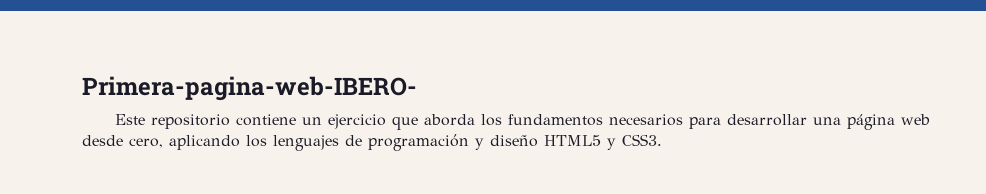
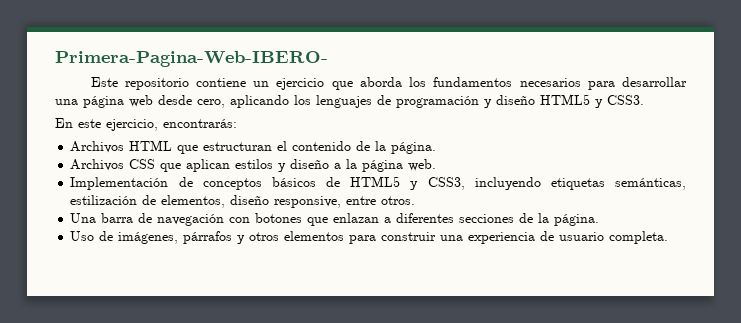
- Primera-pagina-web-IBERO-
+ Primera-Pagina-Web-IBERO-
+ En este ejercicio, encontrarás:
+ Archivos HTML que estructuran el contenido de la página.
+ Archivos CSS que aplican estilos y diseño a la página web.
+ Implementación de conceptos básicos de HTML5 y CSS3, incluyendo etiquetas semánticas, estilización de elementos, diseño responsive, entre otros.
+ Una barra de navegación con botones que enlazan a diferentes secciones de la página.
+ Uso de imágenes, párrafos y otros elementos para construir una experiencia de usuario completa.

